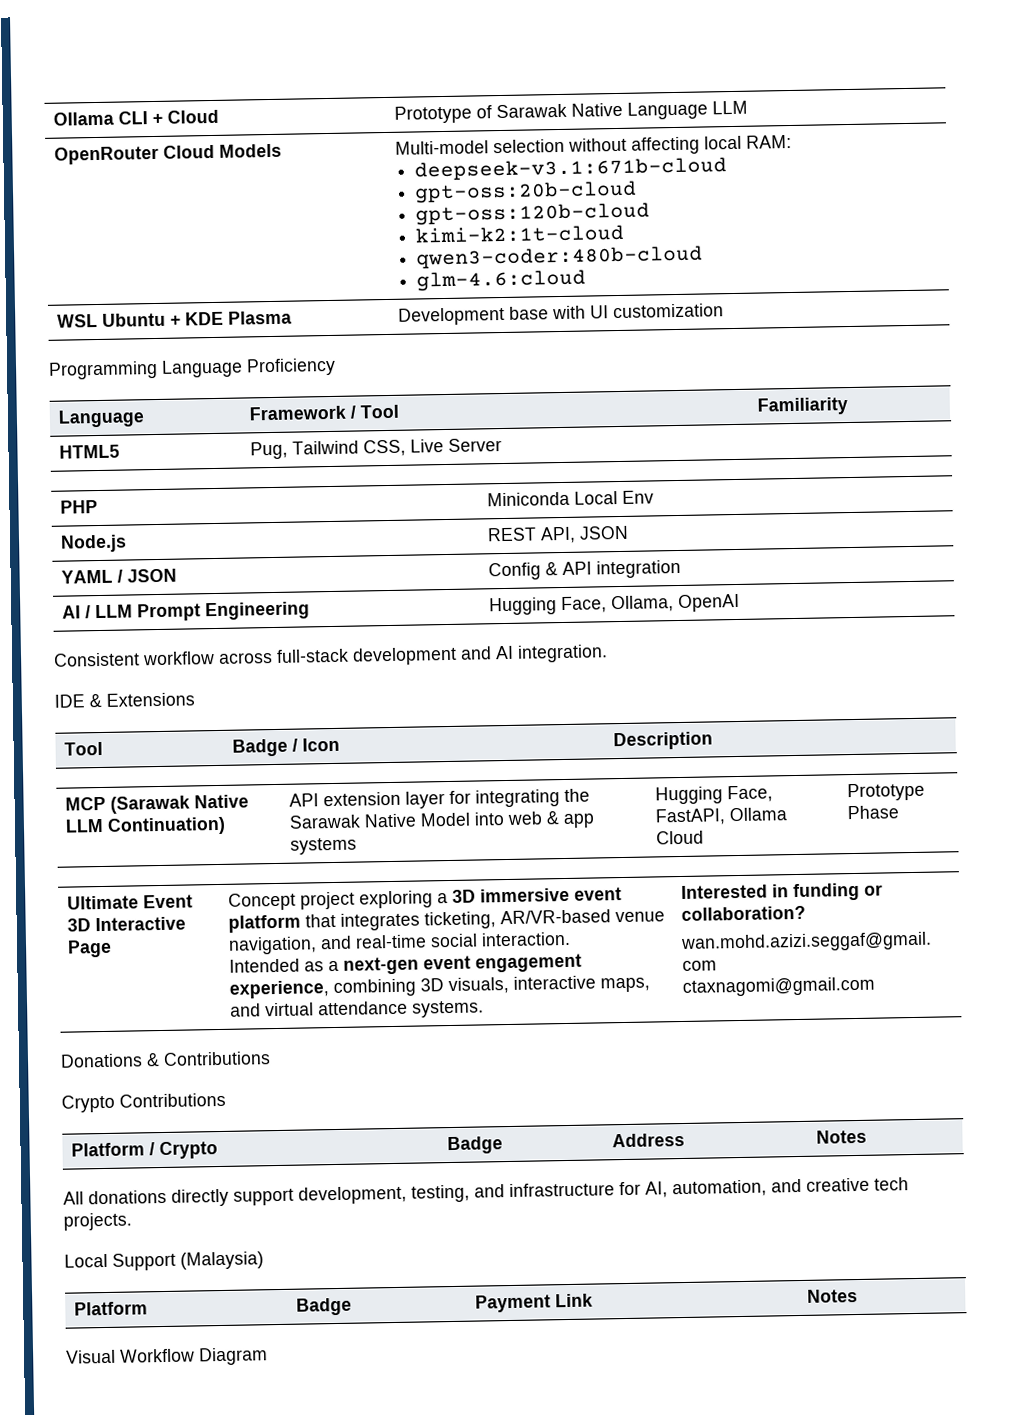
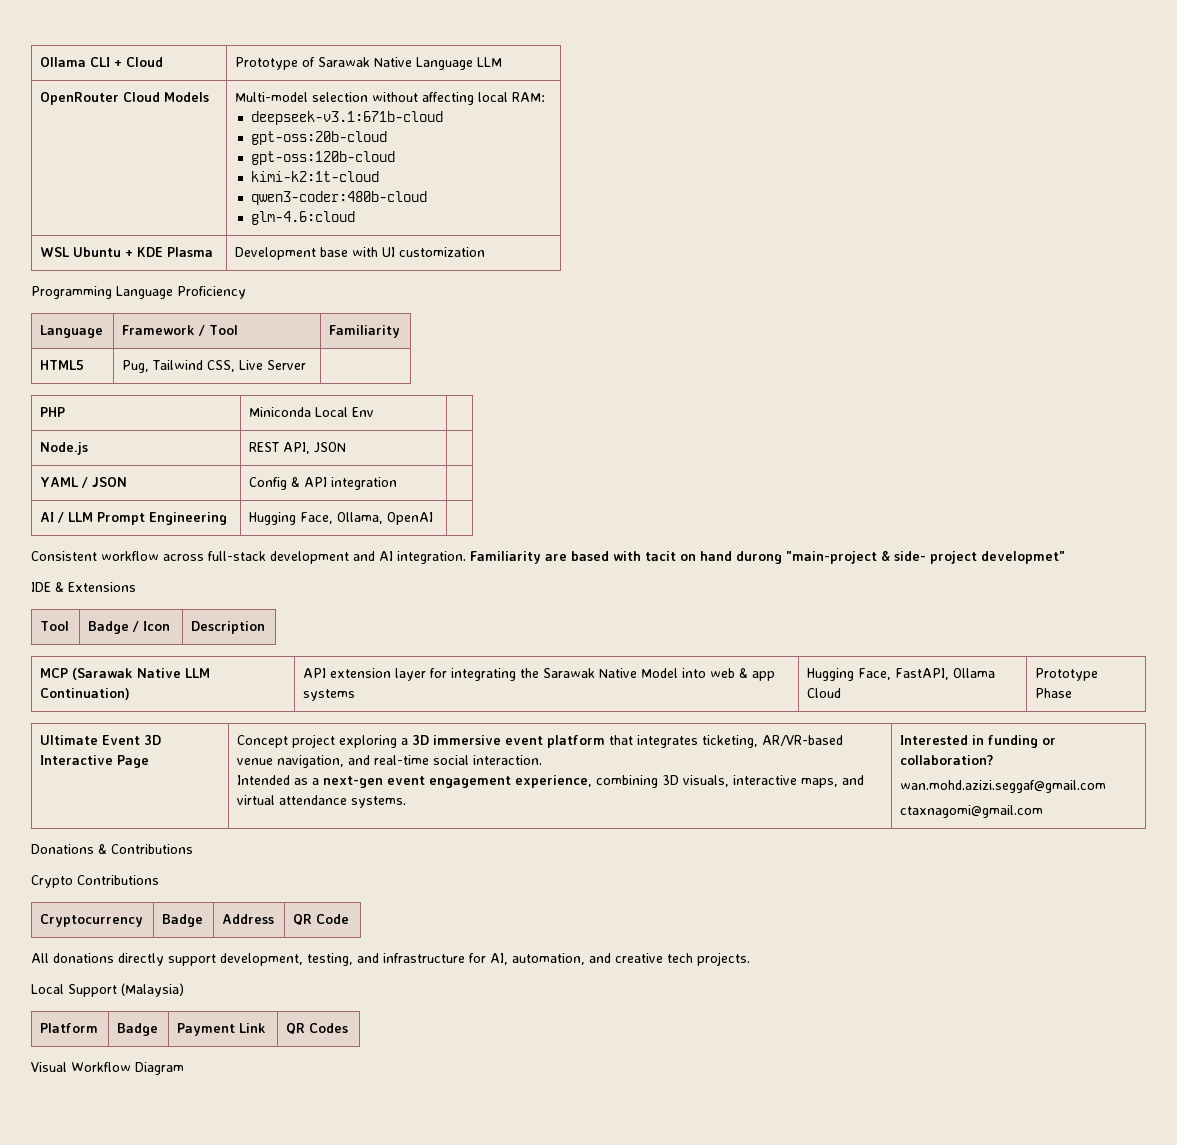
+ Familiarity are based with tacit on hand durong "main-project & side- project developmet"
- Platform / Crypto | Badge | Address | Notes
+ Cryptocurrency | Badge | Address | QR Code
- Platform | Badge | Payment Link | Notes
+ Platform | Badge | Payment Link | QR Codes

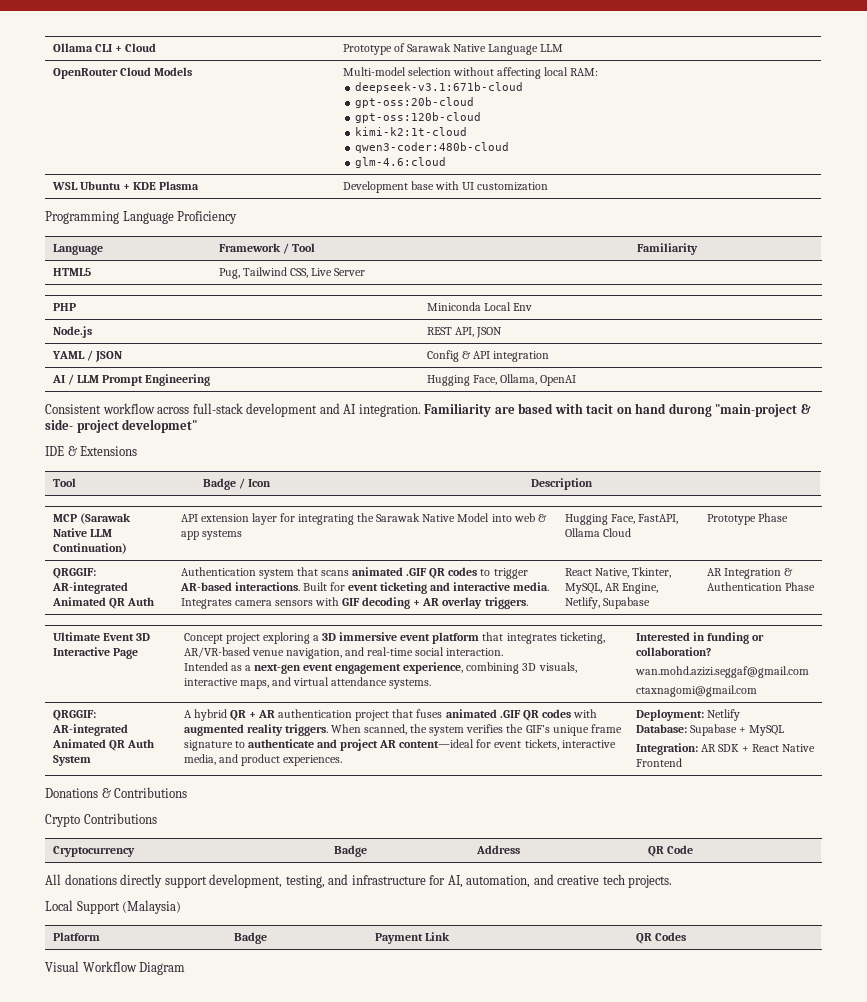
+ QRGGIF: AR-integrated Animated QR Auth | Authentication system that scans animated .GIF QR codes to trigger AR-based interactions. Built for event ticketing and interactive media. Integrates camera sensors with GIF decoding + AR overlay triggers. | React Native, Tkinter, MySQL, AR Engine, Netlify, Supabase | AR Integration & Authentication Phase
+ QRGGIF: AR-integrated Animated QR Auth System | A hybrid QR + AR authentication project that fuses animated .GIF QR codes with augmented reality triggers. When scanned, the system verifies the GIF’s unique frame signature to authenticate and project AR content—ideal for event tickets, interactive media, and product experiences. | Deployment: Netlify
+ Database: Supabase + MySQL
+ Integration: AR SDK + React Native Frontend

